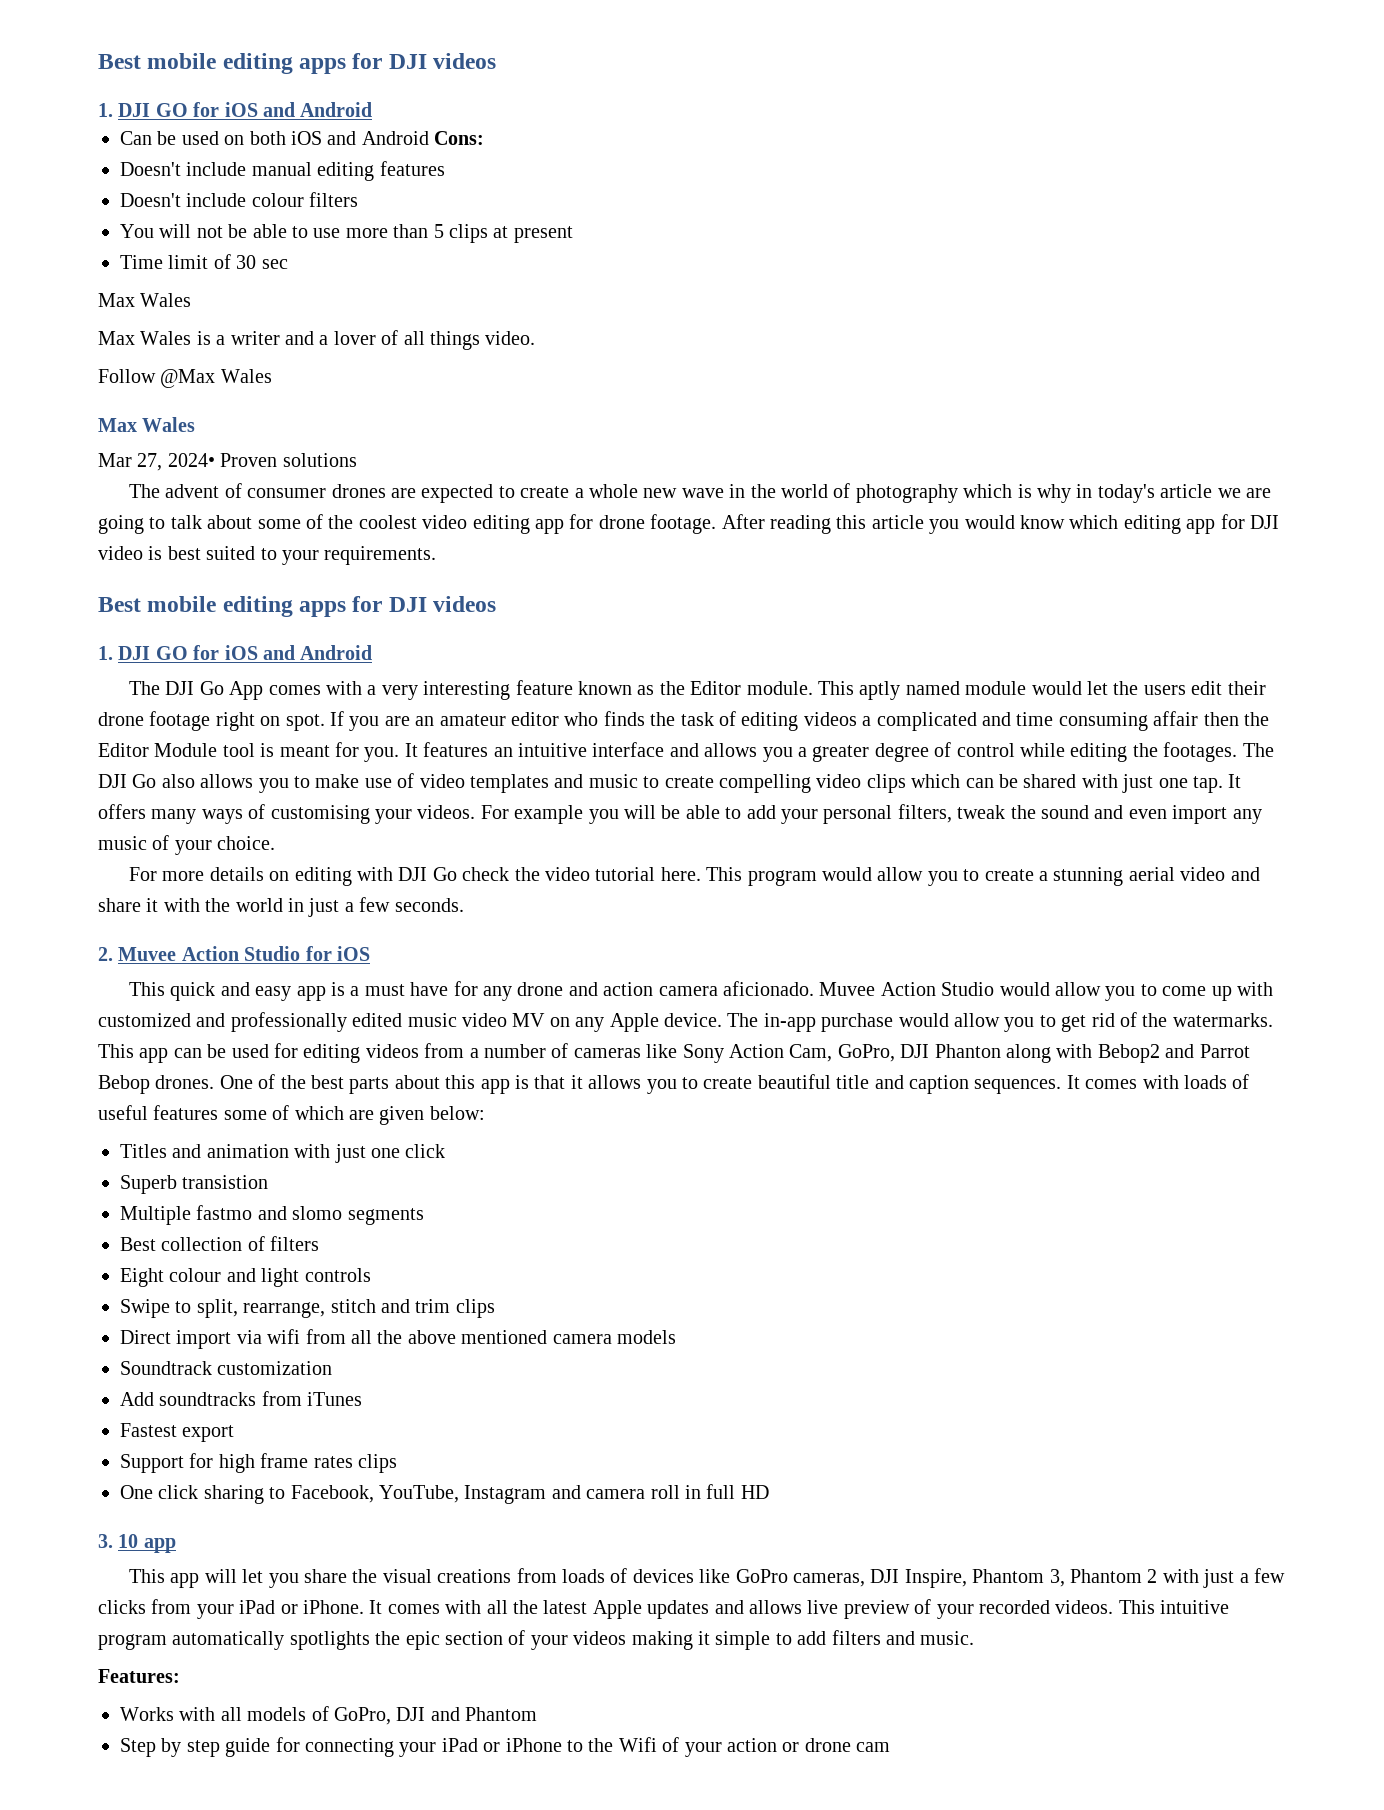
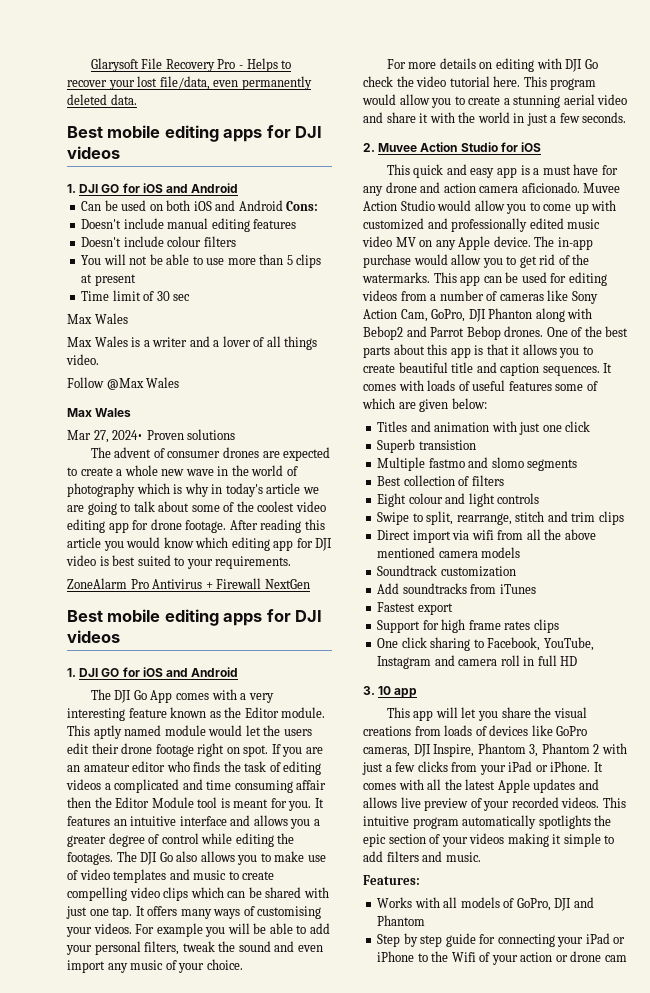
+ Glarysoft File Recovery Pro - Helps to recover your lost file/data, even permanently deleted data.
+ ZoneAlarm Pro Antivirus + Firewall NextGen

